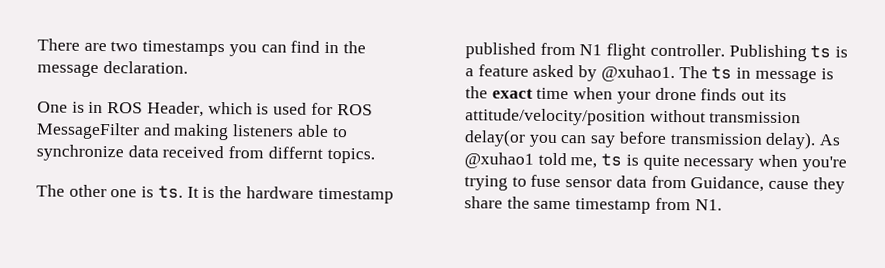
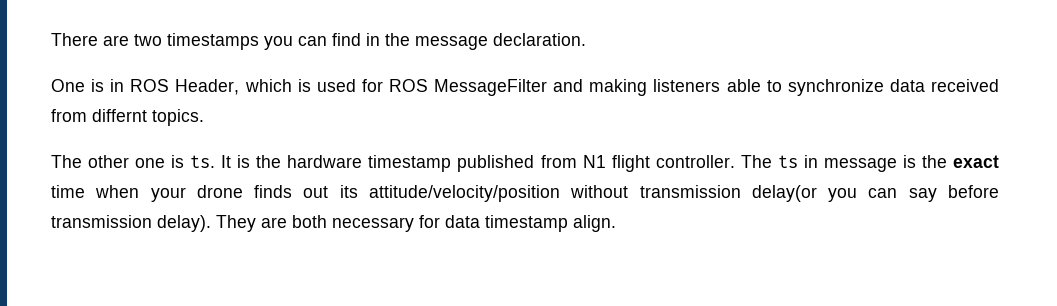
- Publishing ts is a feature asked by @xuhao1.
- As @xuhao1 told me, ts is quite necessary when you're trying to fuse sensor data from Guidance, cause they share the same timestamp from N1.
+ They are both necessary for data timestamp align.

